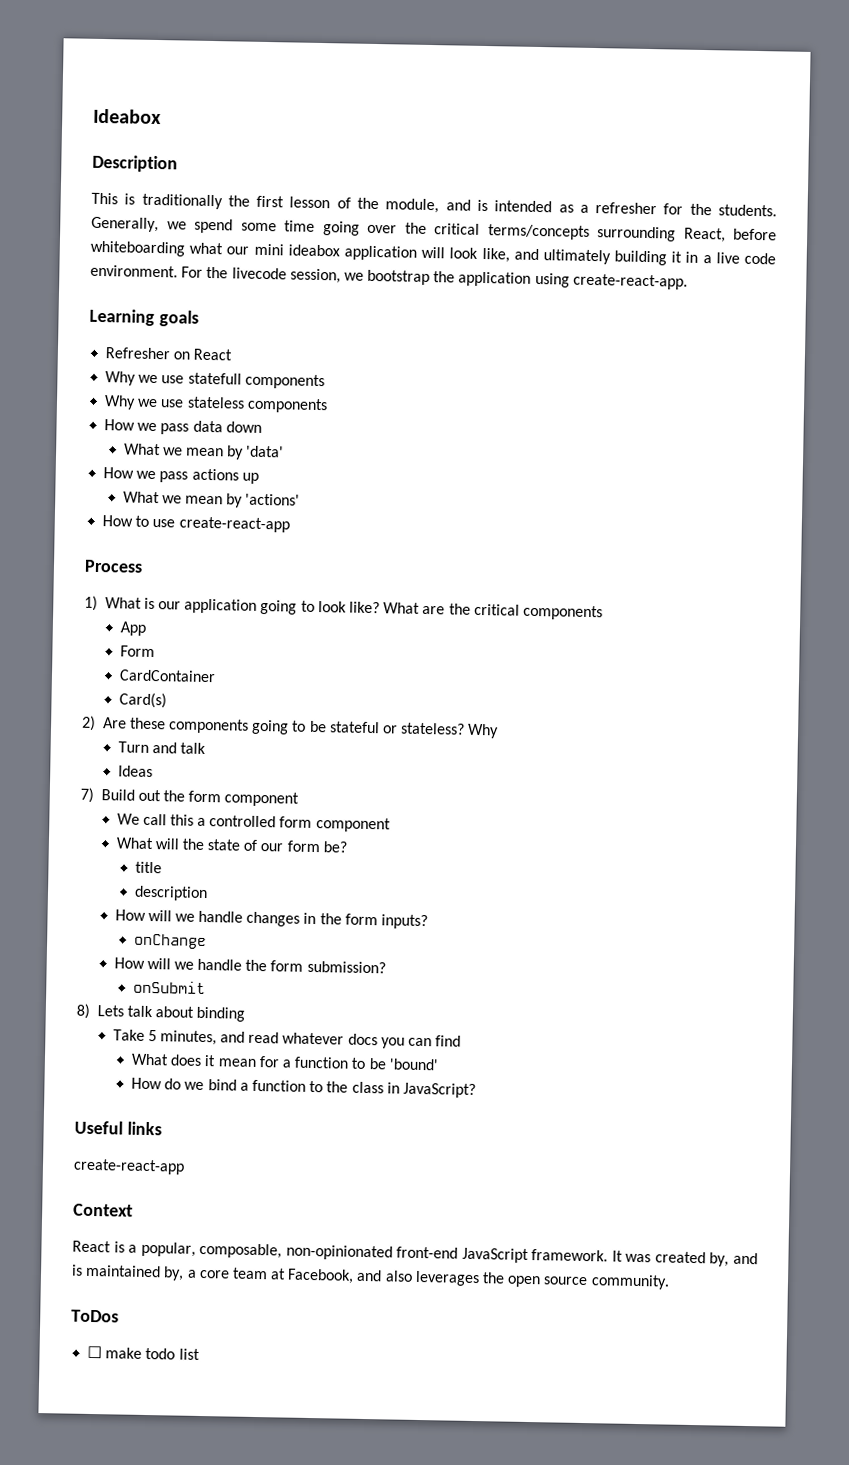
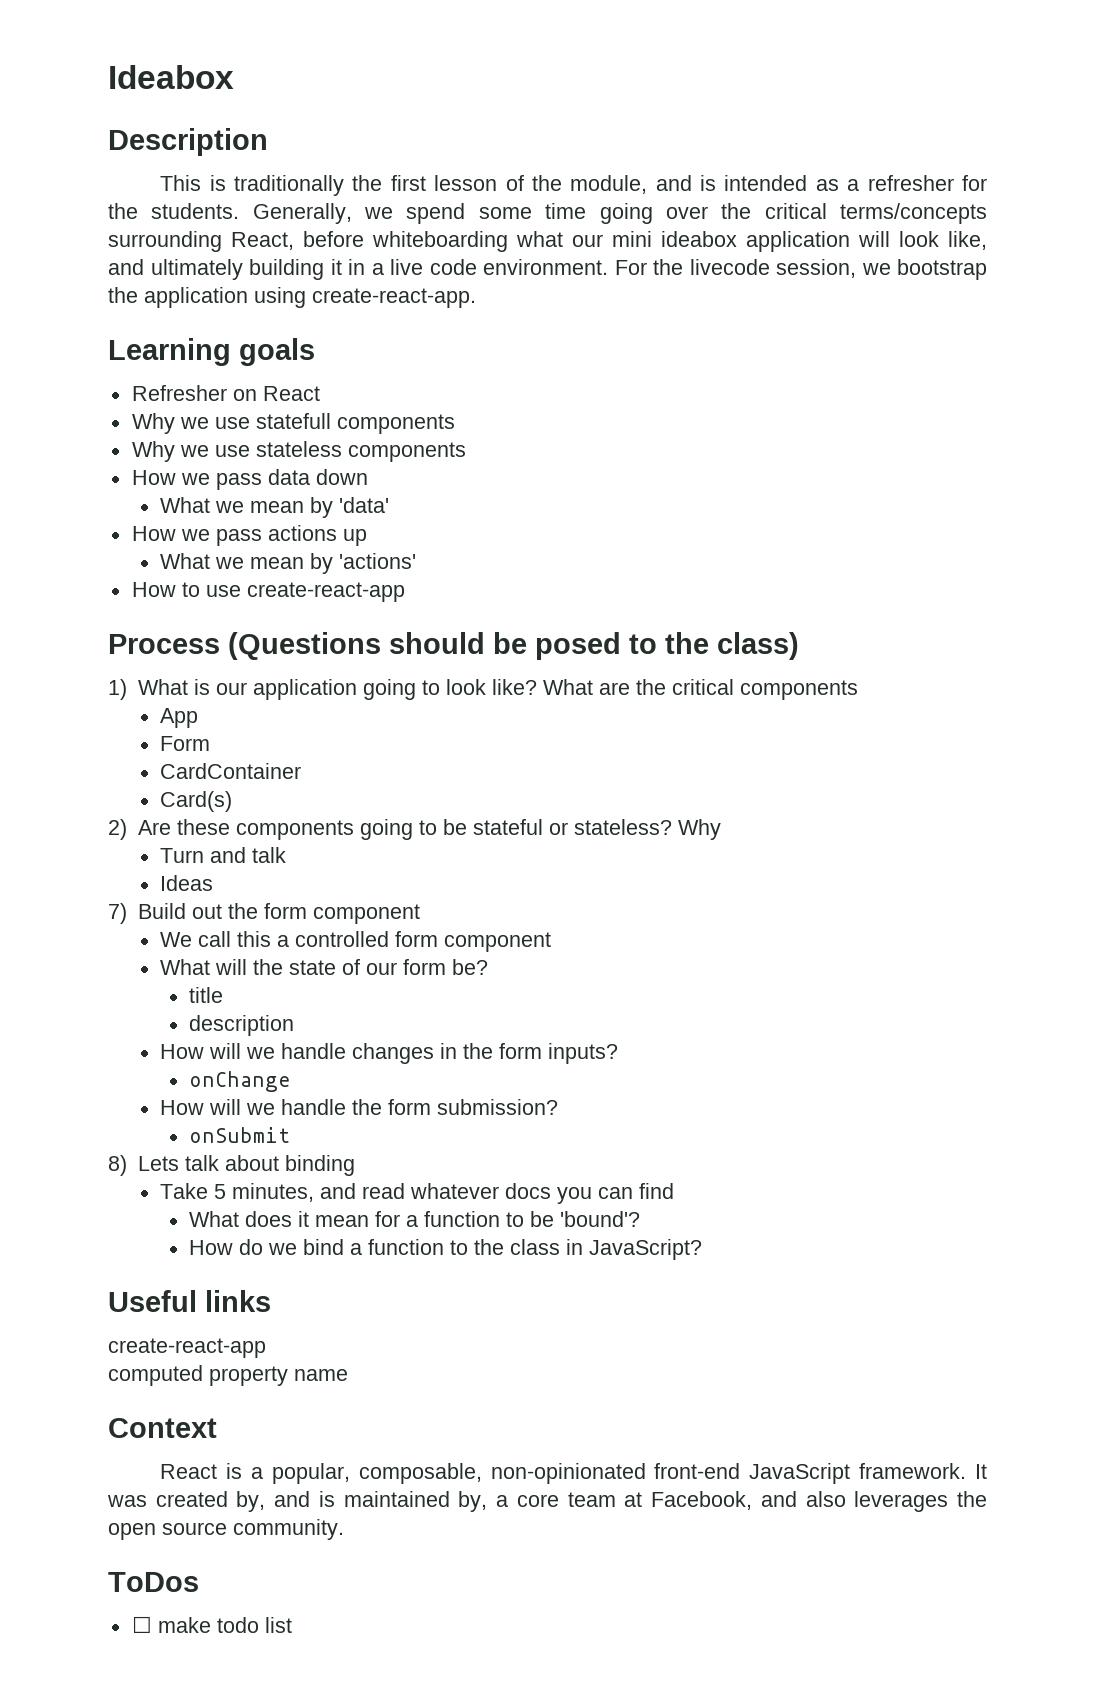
- Process
+ Process (Questions should be posed to the class)
- What does it mean for a function to be 'bound'
+ What does it mean for a function to be 'bound'?
+ computed property name

